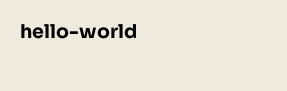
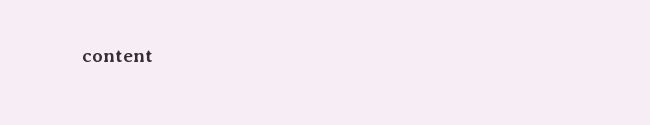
- hello-world
+ content

